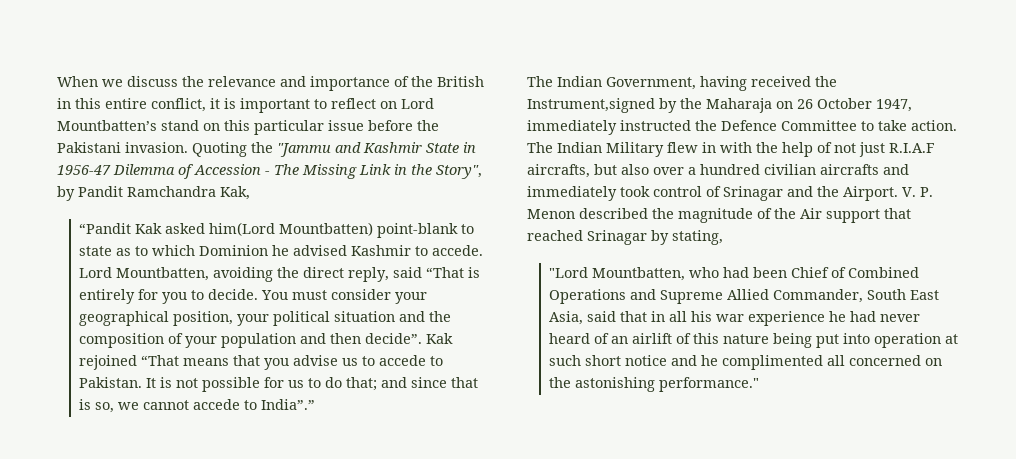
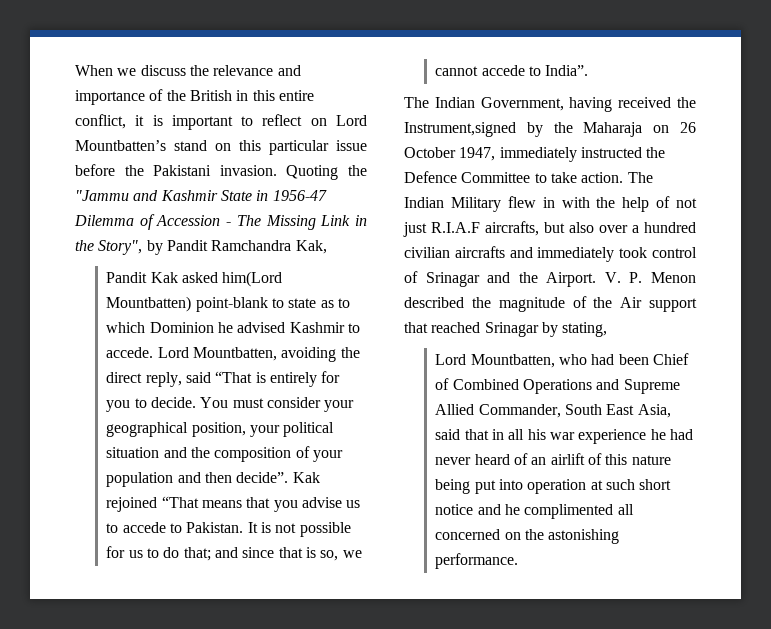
- “Pandit Kak asked him(Lord Mountbatten) point-blank to state as to which Dominion he advised Kashmir to accede.
+ Pandit Kak asked him(Lord Mountbatten) point-blank to state as to which Dominion he advised Kashmir to accede.
- It is not possible for us to do that; and since that is so, we cannot accede to India”.”
+ It is not possible for us to do that; and since that is so, we cannot accede to India”.
- "Lord Mountbatten, who had been Chief of Combined Operations and Supreme Allied Commander, South East Asia, said that in all his war experience he had never heard of an airlift of this nature being put into operation at such short notice and he complimented all concerned on the astonishing performance."
+ Lord Mountbatten, who had been Chief of Combined Operations and Supreme Allied Commander, South East Asia, said that in all his war experience he had never heard of an airlift of this nature being put into operation at such short notice and he complimented all concerned on the astonishing performance.

